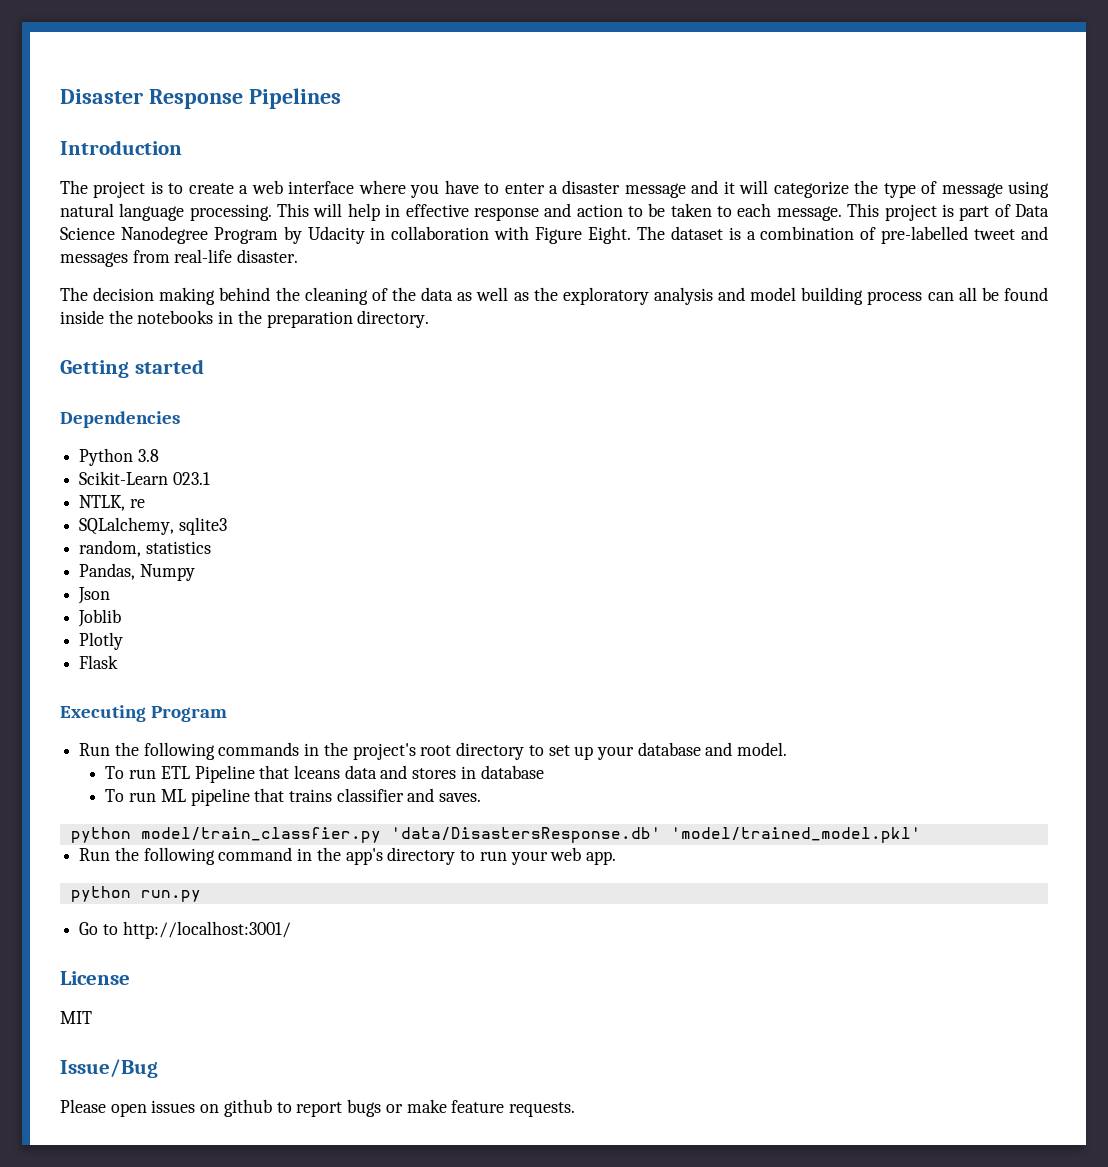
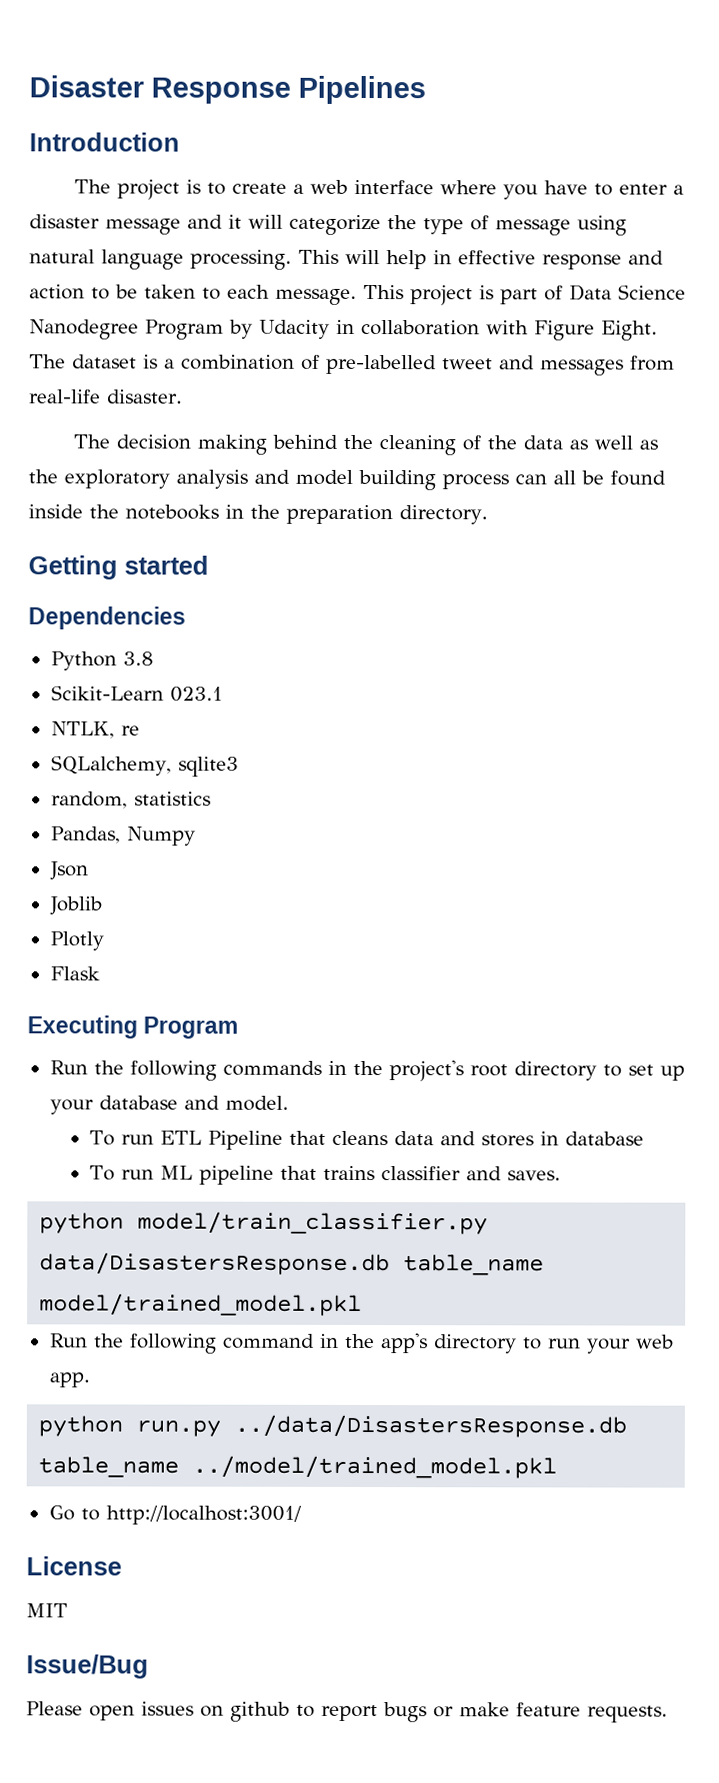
- To run ETL Pipeline that lceans data and stores in database
+ To run ETL Pipeline that cleans data and stores in database
- python model/train_classfier.py 'data/DisastersResponse.db' 'model/trained_model.pkl'
+ python model/train_classifier.py data/DisastersResponse.db table_name model/trained_model.pkl
- python run.py
+ python run.py ../data/DisastersResponse.db table_name ../model/trained_model.pkl

